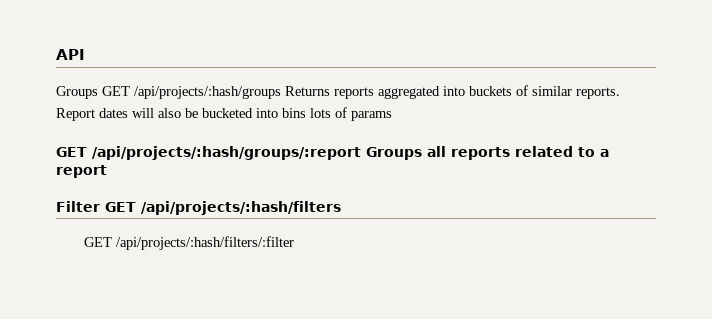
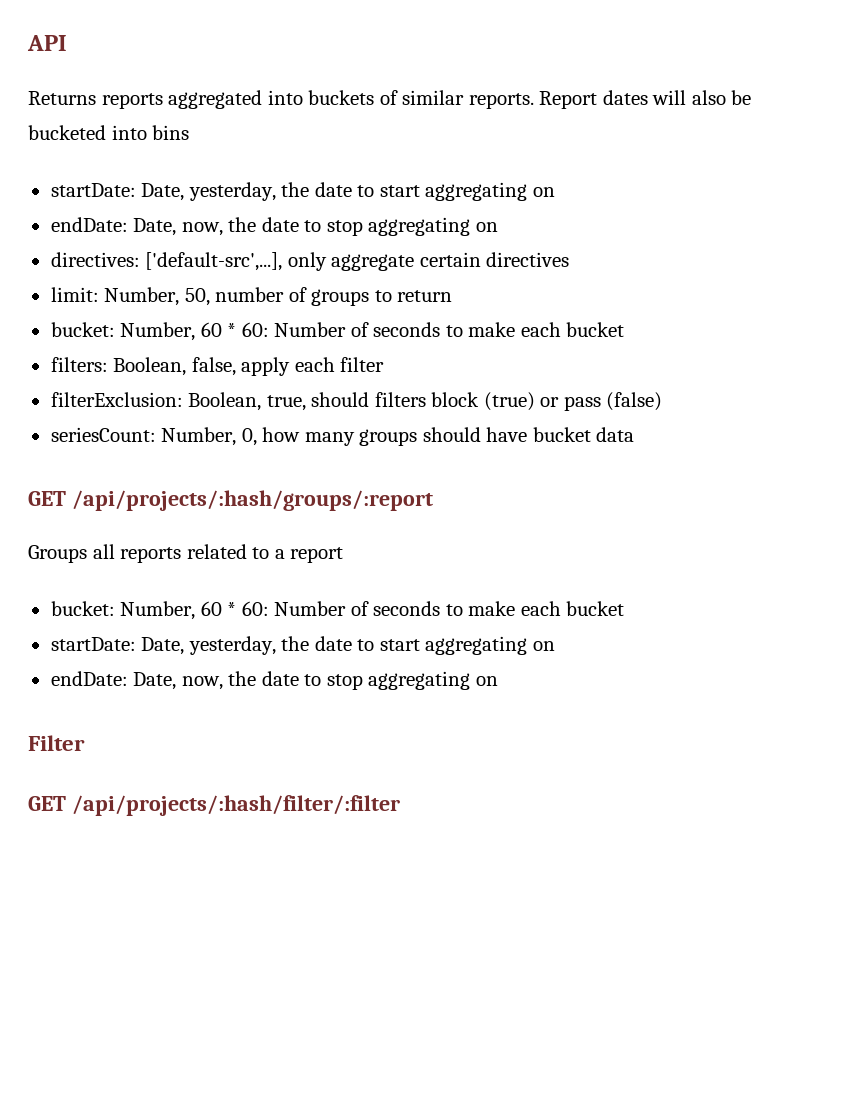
- Groups GET /api/projects/:hash/groups Returns reports aggregated into buckets of similar reports.
+ Returns reports aggregated into buckets of similar reports.
- Report dates will also be bucketed into bins lots of params
+ Report dates will also be bucketed into bins
+ startDate: Date, yesterday, the date to start aggregating on
+ endDate: Date, now, the date to stop aggregating on
+ directives: ['default-src',...], only aggregate certain directives
+ limit: Number, 50, number of groups to return
+ bucket: Number, 60 * 60: Number of seconds to make each bucket
+ filters: Boolean, false, apply each filter
+ filterExclusion: Boolean, true, should filters block (true) or pass (false)
+ seriesCount: Number, 0, how many groups should have bucket data
- GET /api/projects/:hash/groups/:report Groups all reports related to a report
+ GET /api/projects/:hash/groups/:report
+ Groups all reports related to a report
+ bucket: Number, 60 * 60: Number of seconds to make each bucket
+ startDate: Date, yesterday, the date to start aggregating on
+ endDate: Date, now, the date to stop aggregating on
- Filter GET /api/projects/:hash/filters
- GET /api/projects/:hash/filters/:filter
+ Filter
+ GET /api/projects/:hash/filter/:filter

